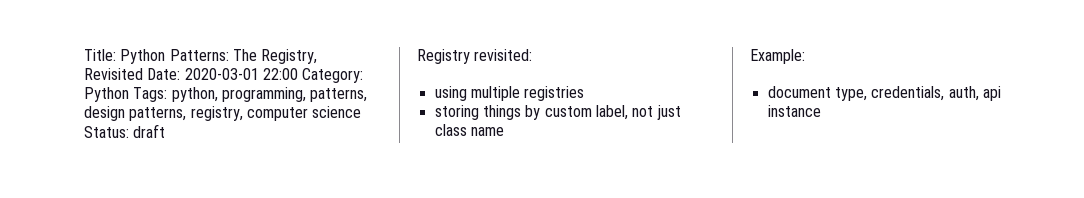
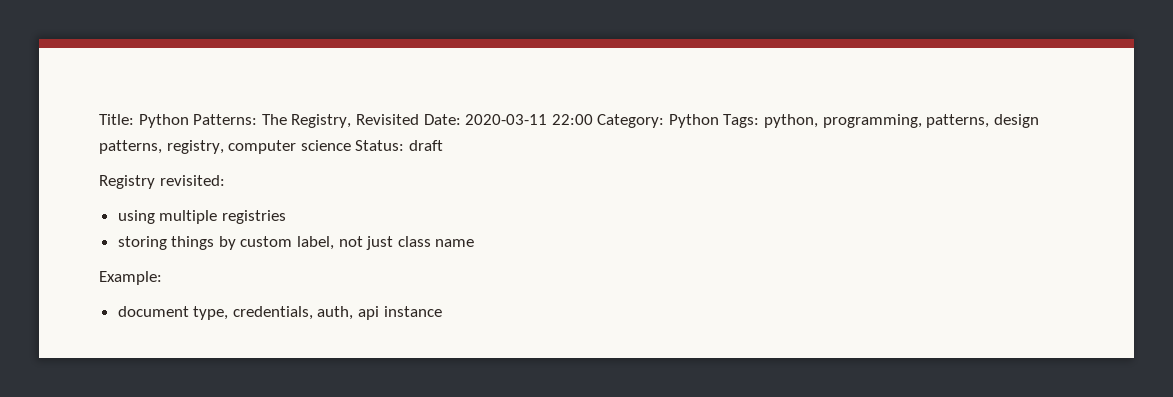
- Title: Python Patterns: The Registry, Revisited Date: 2020-03-01 22:00 Category: Python Tags: python, programming, patterns, design patterns, registry, computer science Status: draft
+ Title: Python Patterns: The Registry, Revisited Date: 2020-03-11 22:00 Category: Python Tags: python, programming, patterns, design patterns, registry, computer science Status: draft

